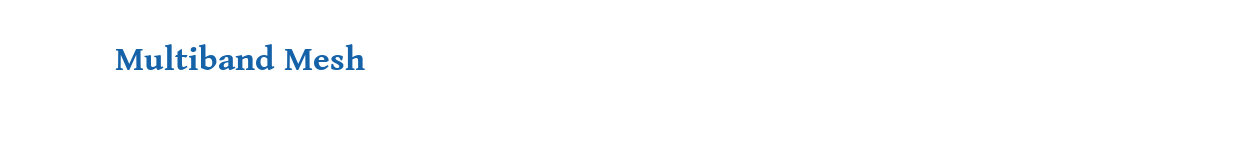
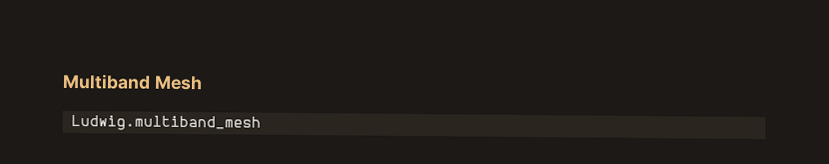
+ Ludwig.multiband_mesh

